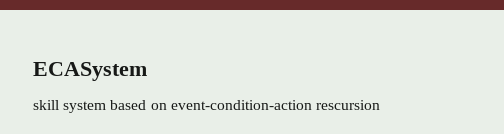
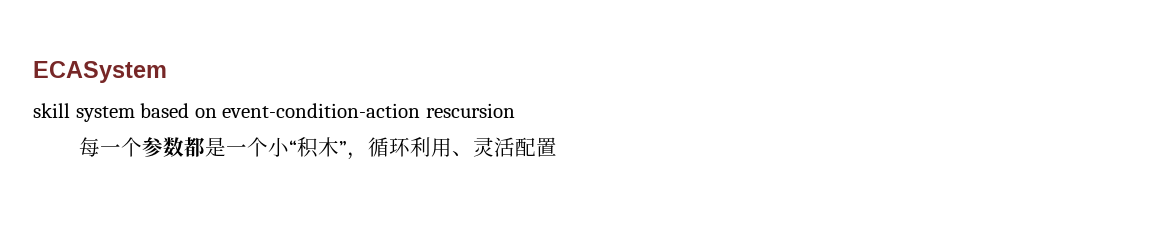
+ 每一个参数都是一个小“积木”，循环利用、灵活配置

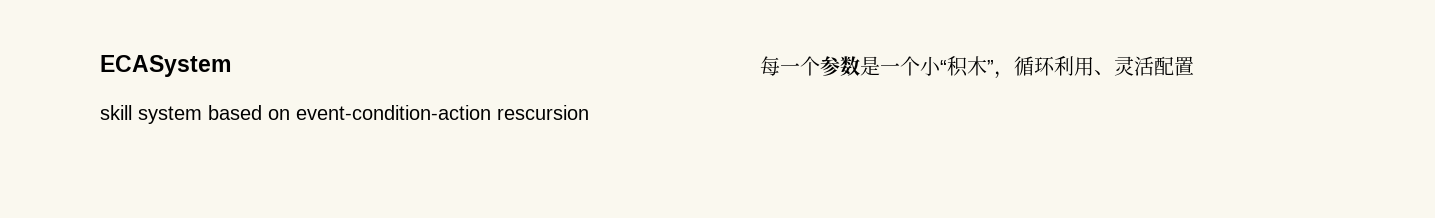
- 每一个参数都是一个小“积木”，循环利用、灵活配置
+ 每一个参数是一个小“积木”，循环利用、灵活配置

